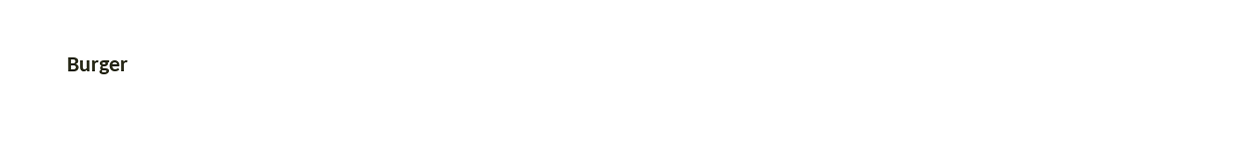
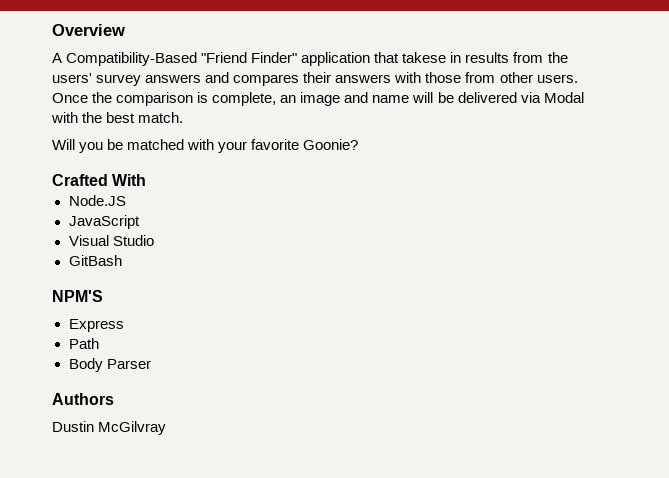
- Burger
+ Overview
+ A Compatibility-Based "Friend Finder" application that takese in results from the users' survey answers and compares their answers with those from other users. Once the comparison is complete, an image and name will be delivered via Modal with the best match.
+ Will you be matched with your favorite Goonie?
+ Crafted With
+ Node.JS
+ JavaScript
+ Visual Studio
+ GitBash
+ NPM'S
+ Express
+ Path
+ Body Parser
+ Authors
+ Dustin McGilvray

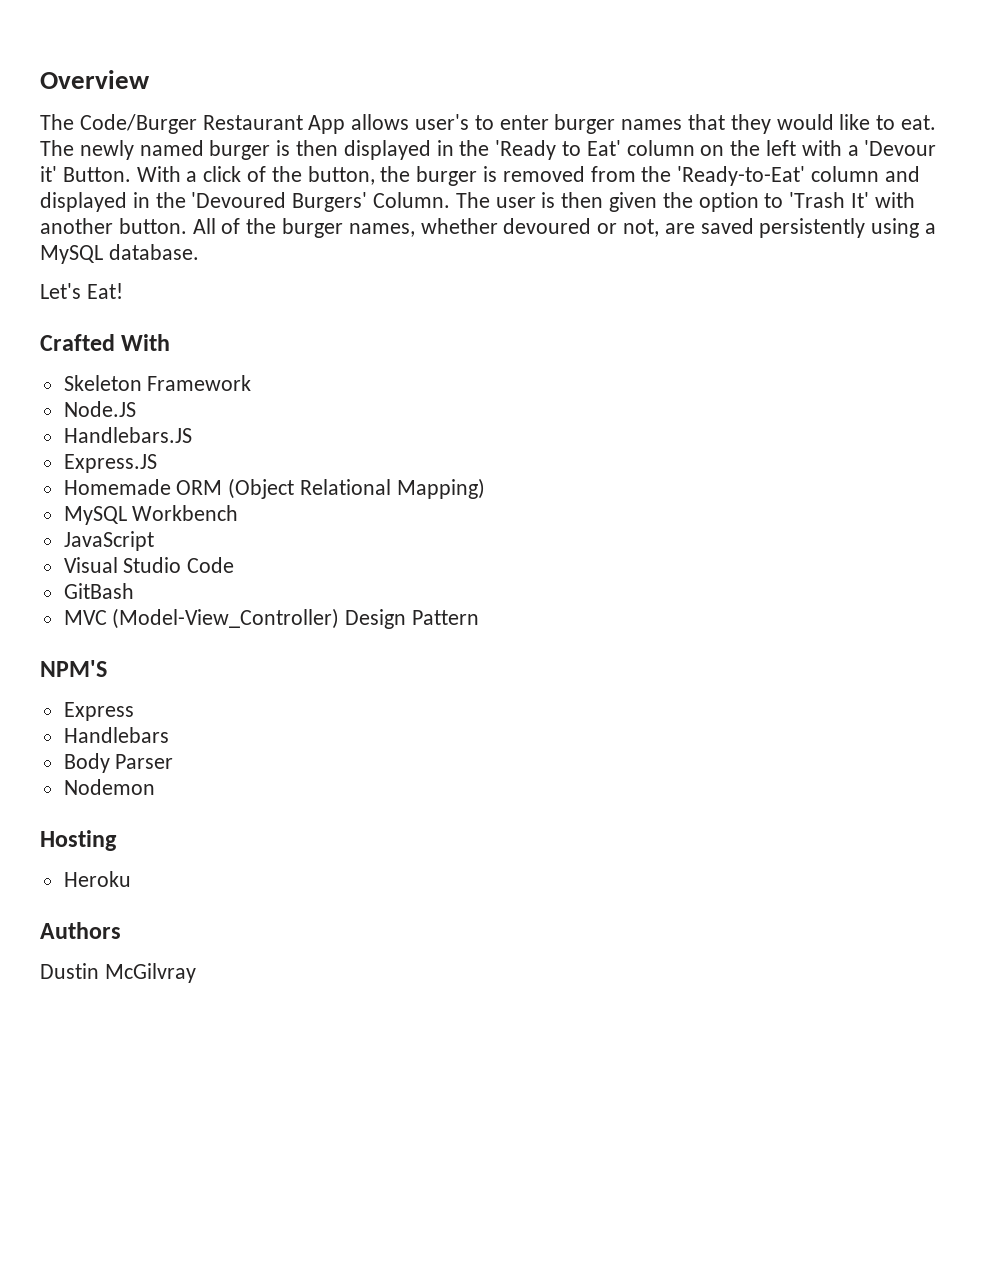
- A Compatibility-Based "Friend Finder" application that takese in results from the users' survey answers and compares their answers with those from other users. Once the comparison is complete, an image and name will be delivered via Modal with the best match.
- Will you be matched with your favorite Goonie?
+ The Code/Burger Restaurant App allows user's to enter burger names that they would like to eat. The newly named burger is then displayed in the 'Ready to Eat' column on the left with a 'Devour it' Button. With a click of the button, the burger is removed from the 'Ready-to-Eat' column and displayed in the 'Devoured Burgers' Column. The user is then given the option to 'Trash It' with another button. All of the burger names, whether devoured or not, are saved persistently using a MySQL database.
+ Let's Eat!
+ Skeleton Framework
+ Handlebars.JS
+ Express.JS
+ Homemade ORM (Object Relational Mapping)
+ MySQL Workbench
- Visual Studio
+ Visual Studio Code
+ MVC (Model-View_Controller) Design Pattern
- Path
+ Handlebars
+ Nodemon
+ Hosting
+ Heroku

